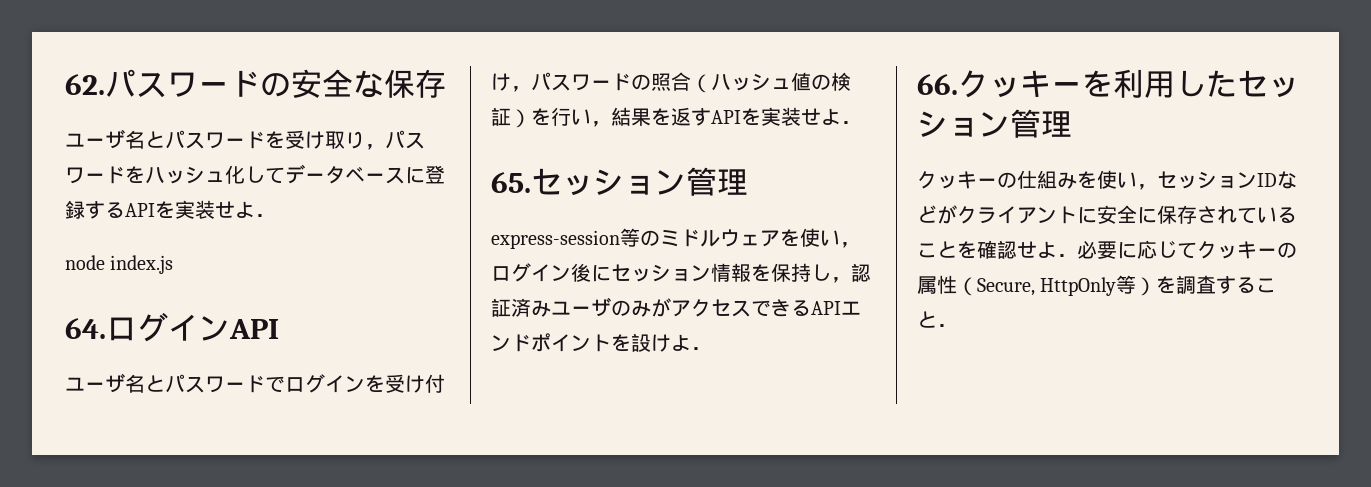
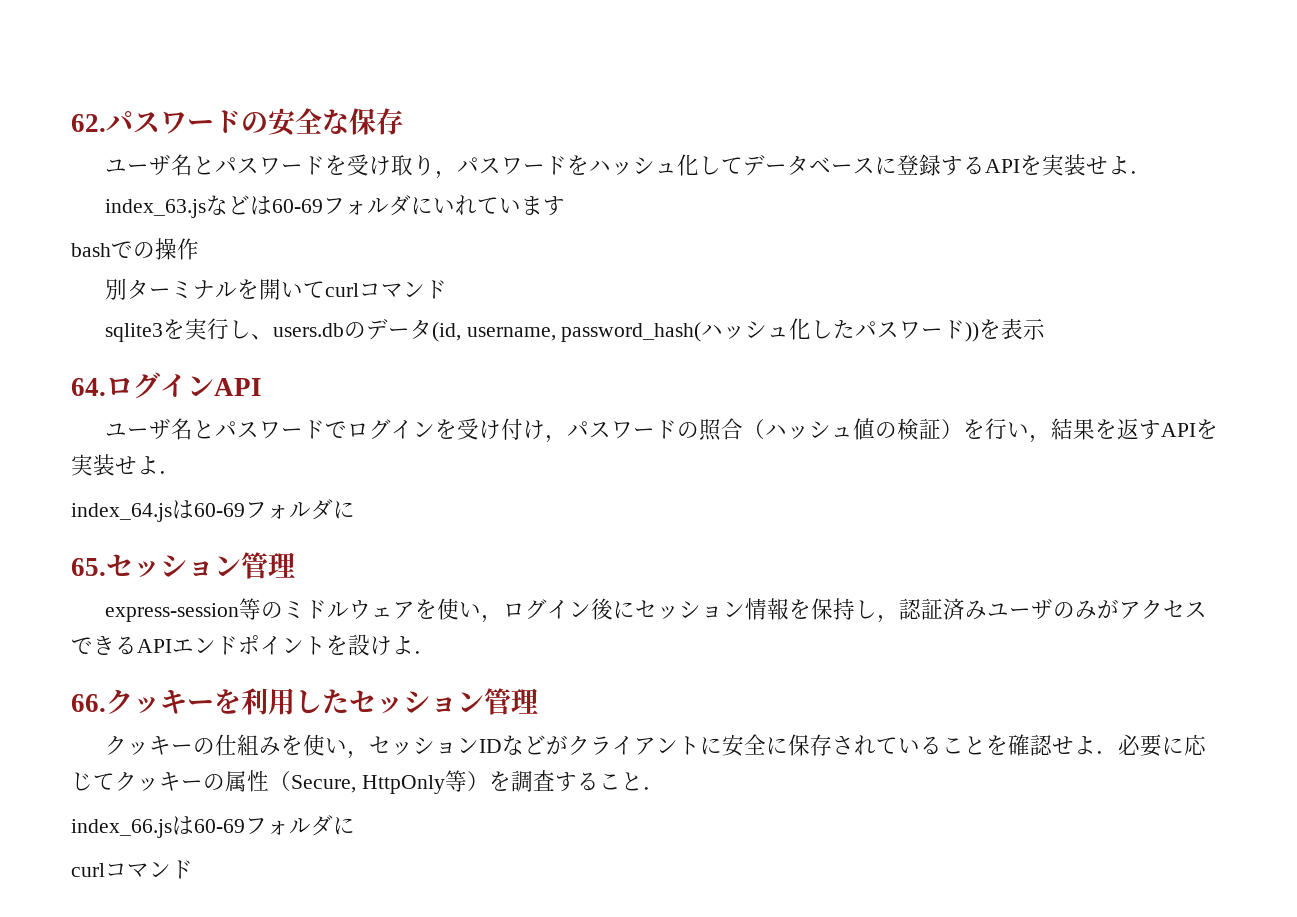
- node index.js
+ index_63.jsなどは60-69フォルダにいれています
+ bashでの操作
+ 別ターミナルを開いてcurlコマンド
+ sqlite3を実行し、users.dbのデータ(id, username, password_hash(ハッシュ化したパスワード))を表示
+ index_64.jsは60-69フォルダに
+ index_66.jsは60-69フォルダに
+ curlコマンド

